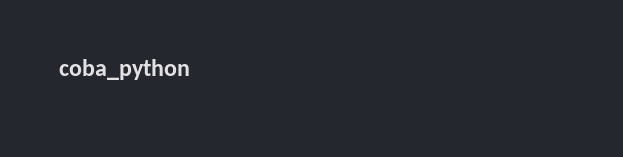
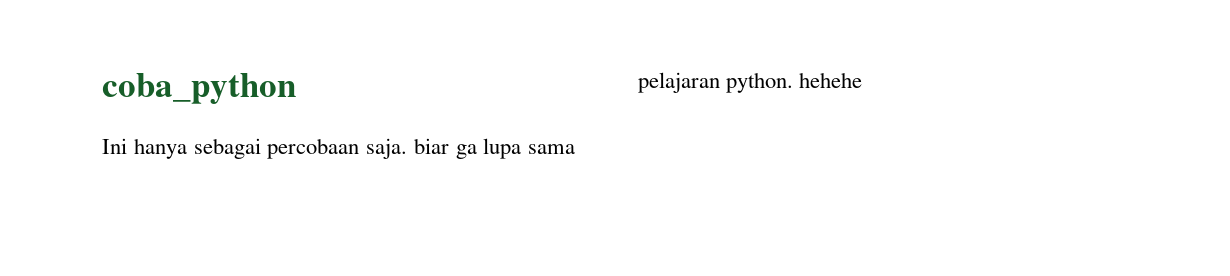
+ Ini hanya sebagai percobaan saja. biar ga lupa sama pelajaran python. hehehe

